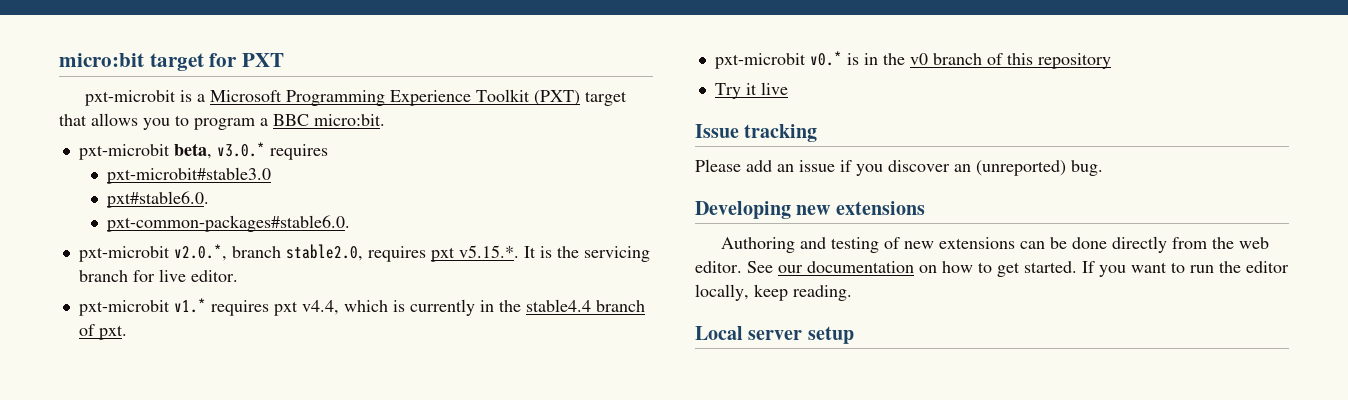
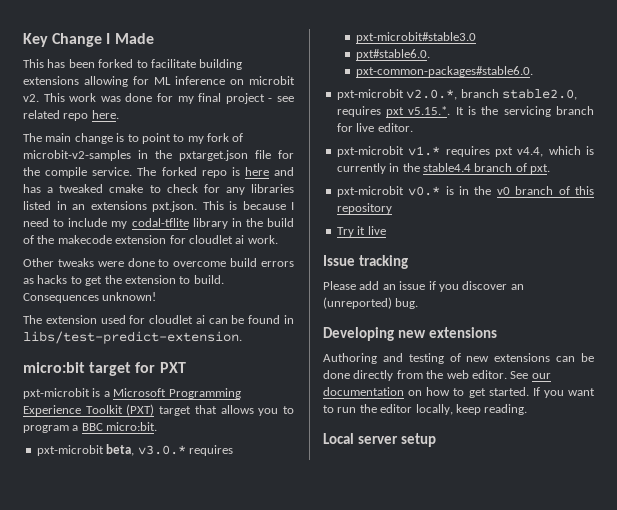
+ Key Change I Made
+ This has been forked to facilitate building extensions allowing for ML inference on microbit v2. This work was done for my final project - see related repo here.
+ The main change is to point to my fork of microbit-v2-samples in the pxtarget.json file for the compile service. The forked repo is here and has a tweaked cmake to check for any libraries listed in an extensions pxt.json. This is because I need to include my codal-tflite library in the build of the makecode extension for cloudlet ai work.
+ Other tweaks were done to overcome build errors as hacks to get the extension to build. Consequences unknown!
+ The extension used for cloudlet ai can be found in libs/test-predict-extension.

